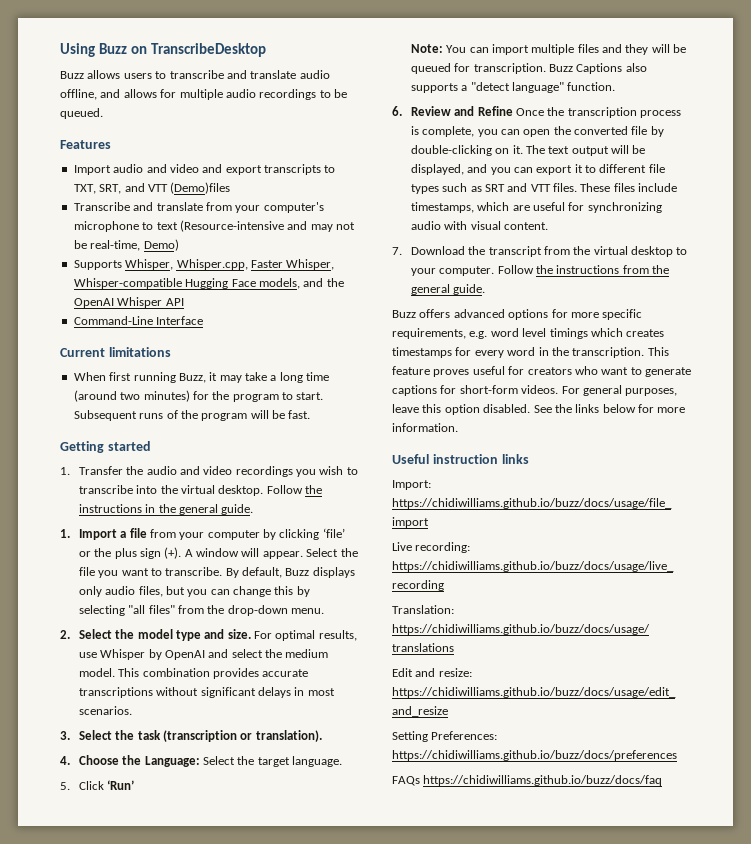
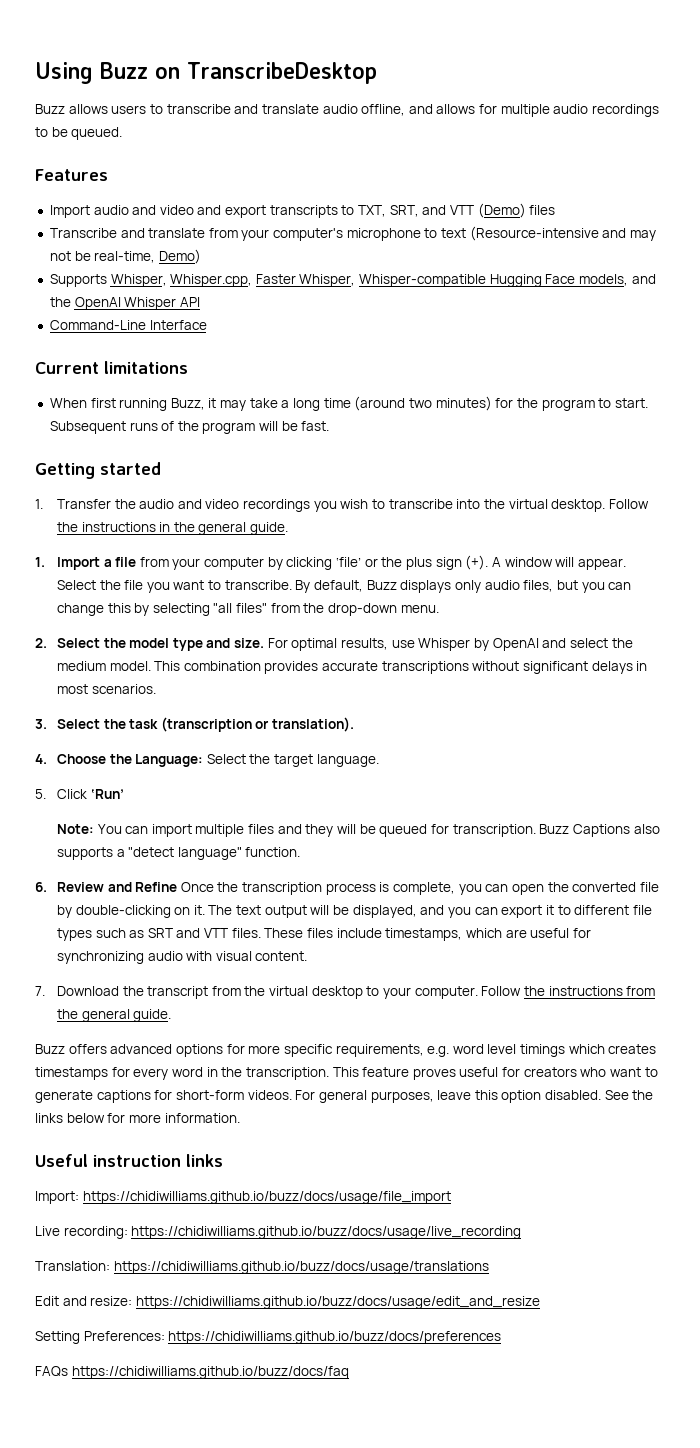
- Import audio and video and export transcripts to TXT, SRT, and VTT (Demo)files
+ Import audio and video and export transcripts to TXT, SRT, and VTT (Demo) files

